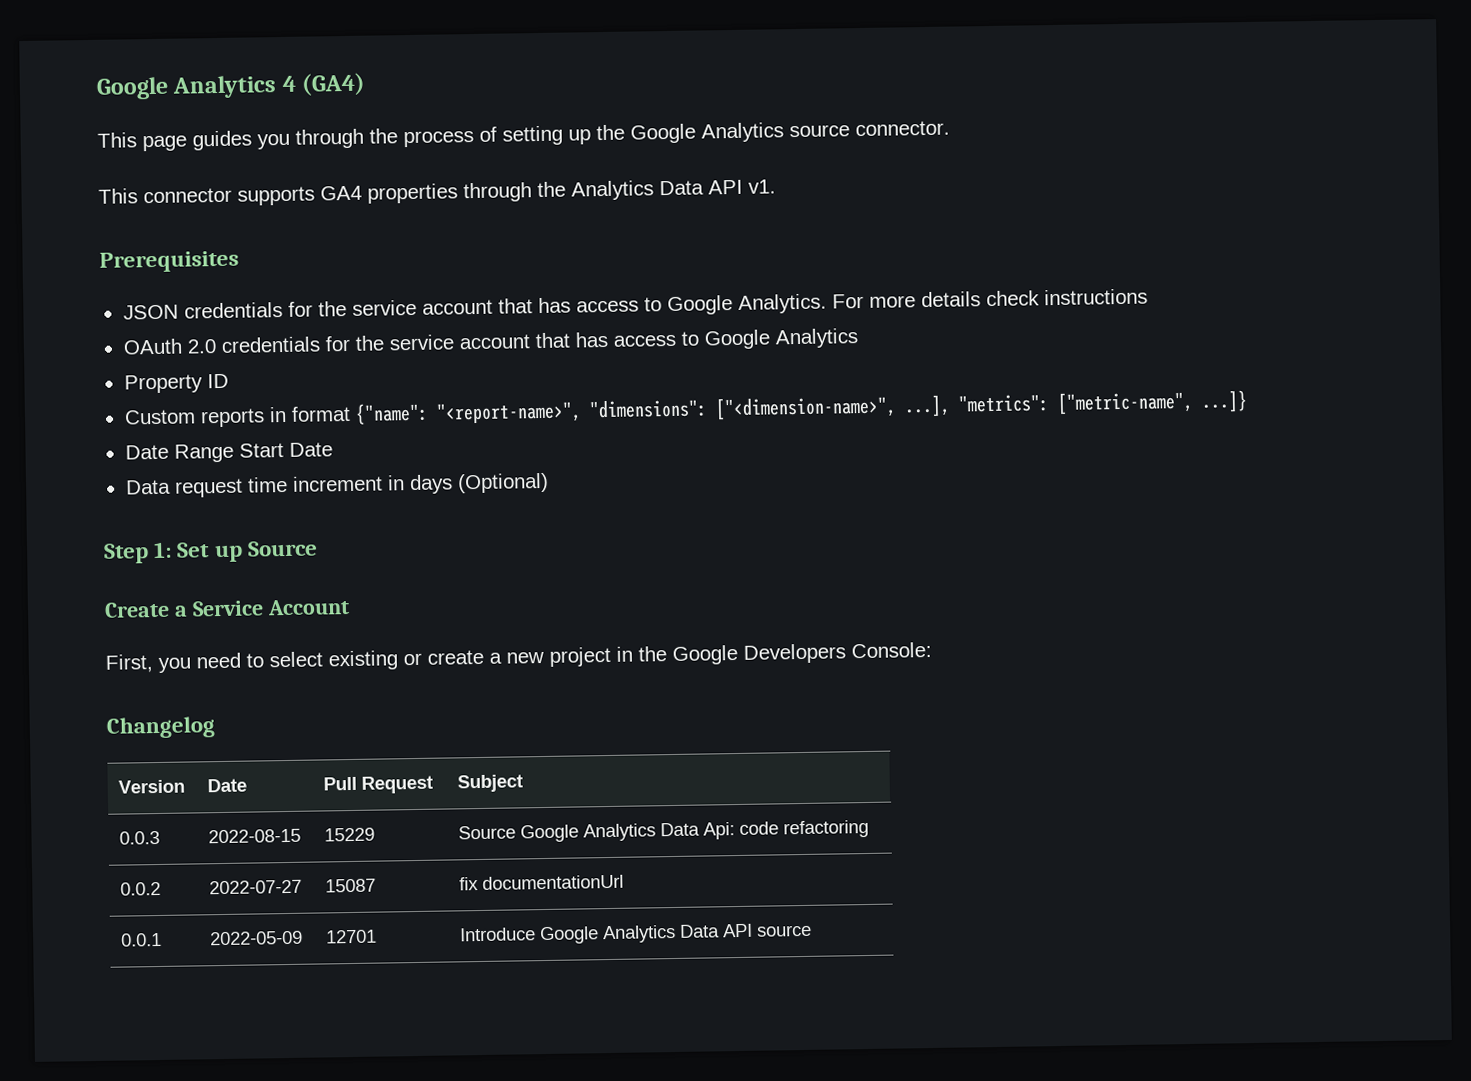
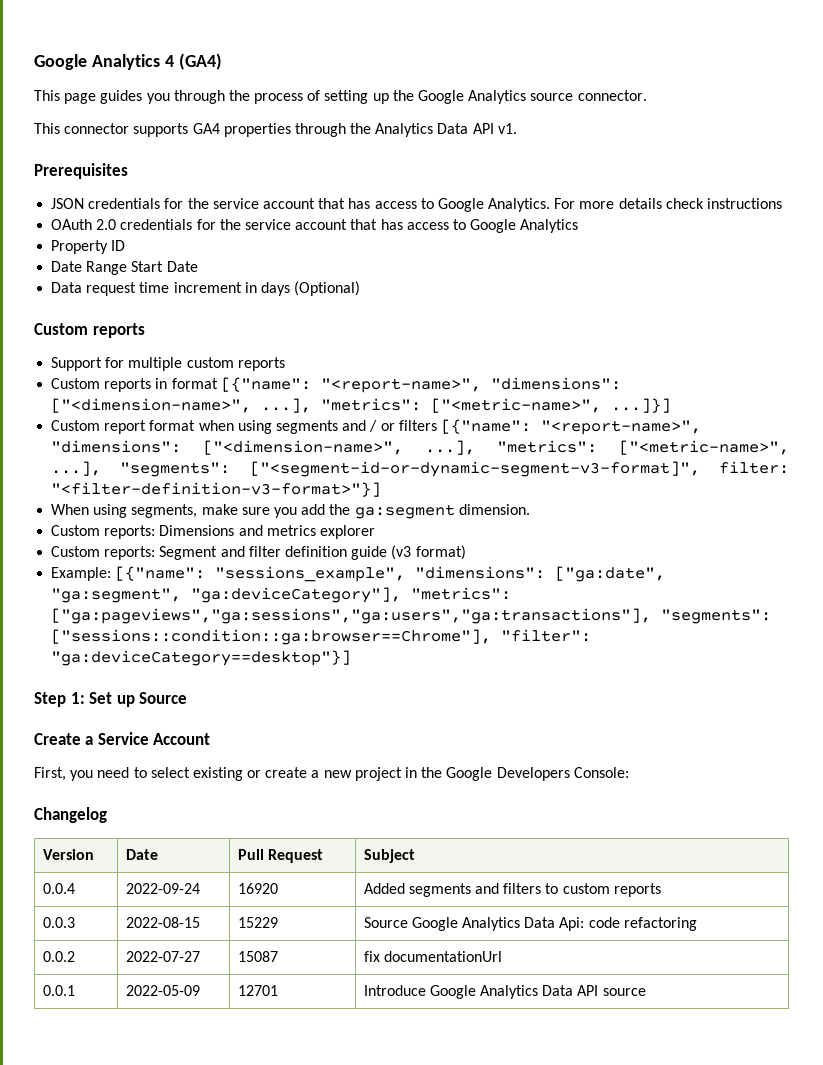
- Custom reports in format {"name": "<report-name>", "dimensions": ["<dimension-name>", ...], "metrics": ["metric-name", ...]}
  Data request time increment in days (Optional)
+ Custom reports
+ Support for multiple custom reports
+ Custom reports in format [{"name": "<report-name>", "dimensions": ["<dimension-name>", ...], "metrics": ["<metric-name>", ...]}]
+ Custom report format when using segments and / or filters [{"name": "<report-name>", "dimensions": ["<dimension-name>", ...], "metrics": ["<metric-name>", ...], "segments": ["<segment-id-or-dynamic-segment-v3-format]", filter: "<filter-definition-v3-format>"}]
+ When using segments, make sure you add the ga:segment dimension.
+ Custom reports: Dimensions and metrics explorer
+ Custom reports: Segment and filter definition guide (v3 format)
+ Example: [{"name": "sessions_example", "dimensions": ["ga:date", "ga:segment", "ga:deviceCategory"], "metrics": ["ga:pageviews","ga:sessions","ga:users","ga:transactions"], "segments": ["sessions::condition::ga:browser==Chrome"], "filter": "ga:deviceCategory==desktop"}]
+ 0.0.4 | 2022-09-24 | 16920 | Added segments and filters to custom reports

